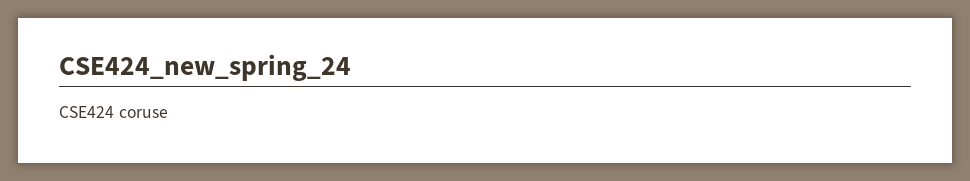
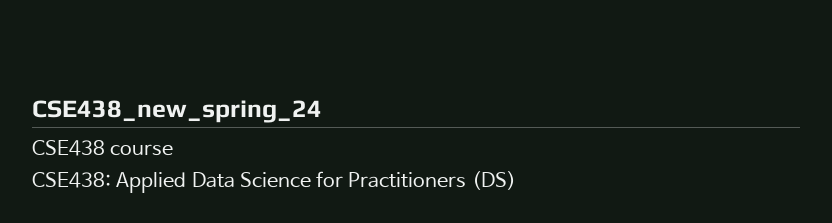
- CSE424_new_spring_24
- CSE424 coruse
+ CSE438_new_spring_24
+ CSE438 course
+ CSE438: Applied Data Science for Practitioners (DS)

